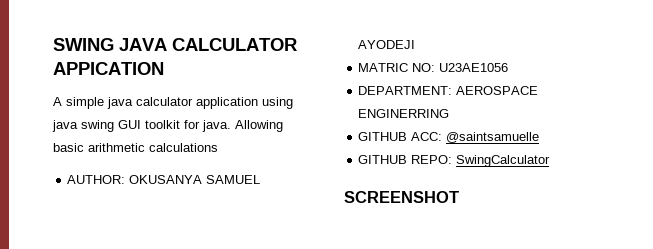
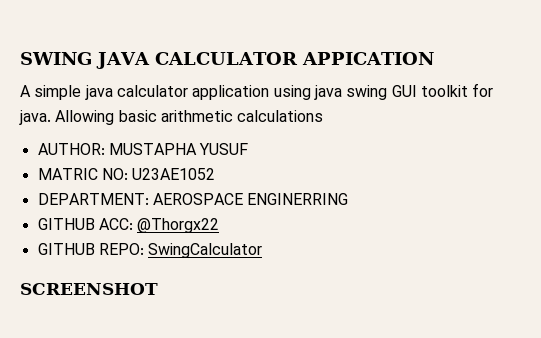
- AUTHOR: OKUSANYA SAMUEL AYODEJI
+ AUTHOR: MUSTAPHA YUSUF
- MATRIC NO: U23AE1056
+ MATRIC NO: U23AE1052
- GITHUB ACC: @saintsamuelle
+ GITHUB ACC: @Thorgx22

